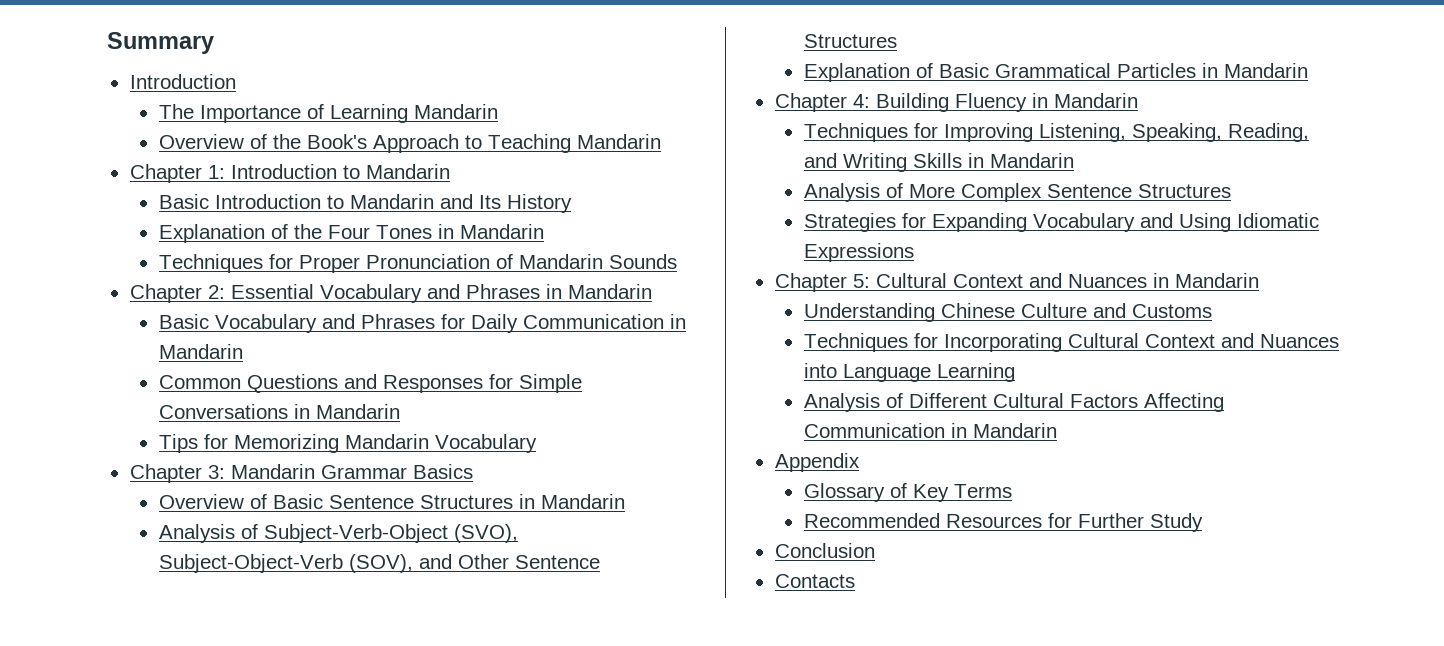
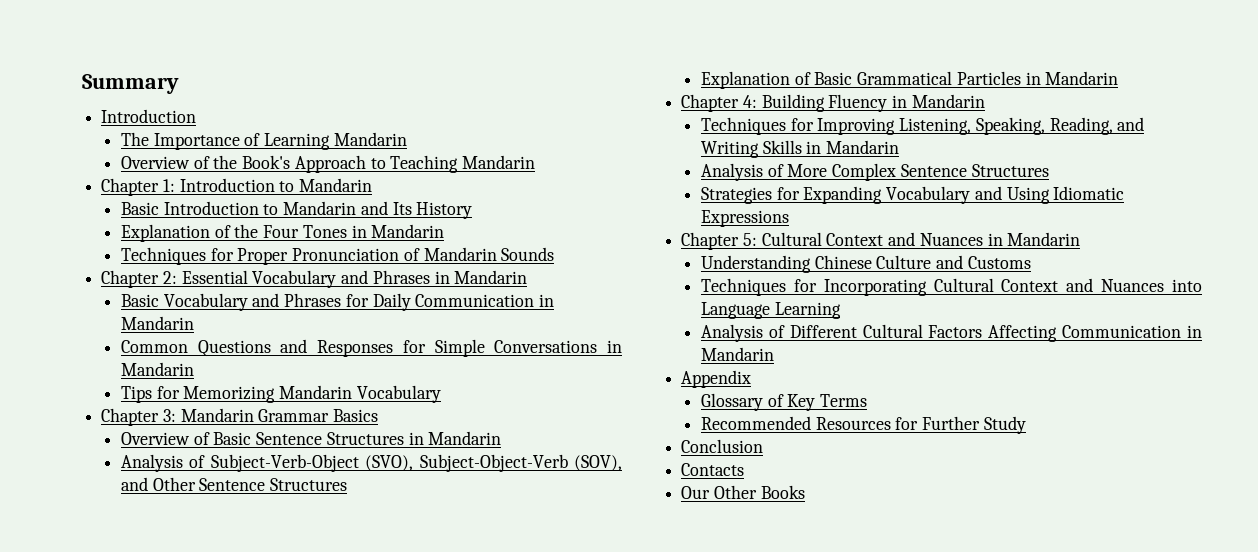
+ Our Other Books

